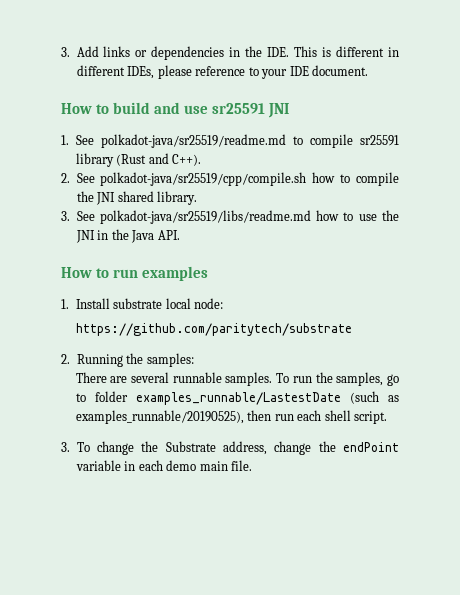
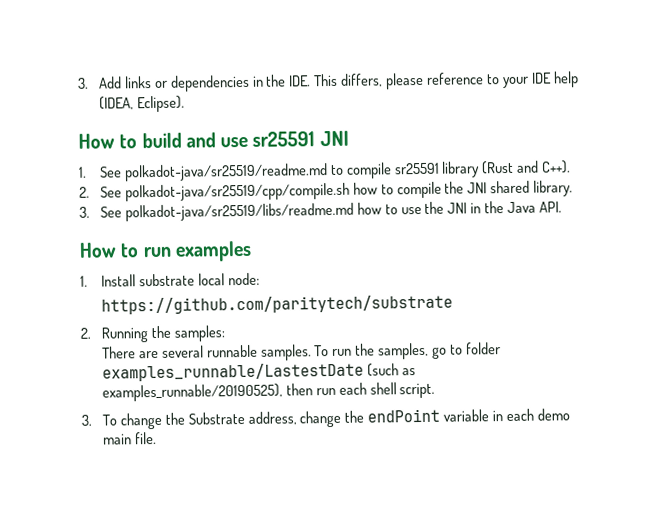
- 3. Add links or dependencies in the IDE. This is different in different IDEs, please reference to your IDE document.
+ 3. Add links or dependencies in the IDE. This differs, please reference to your IDE help (IDEA, Eclipse).

